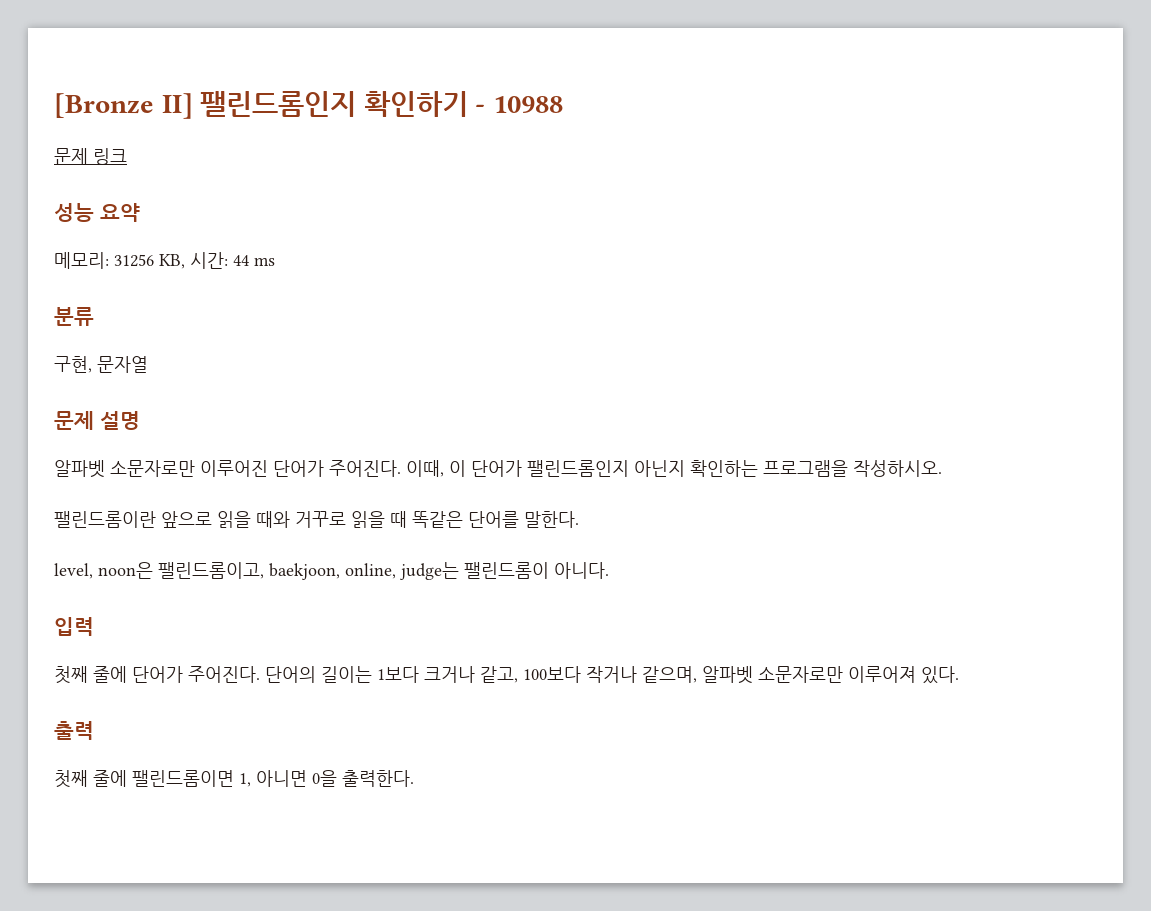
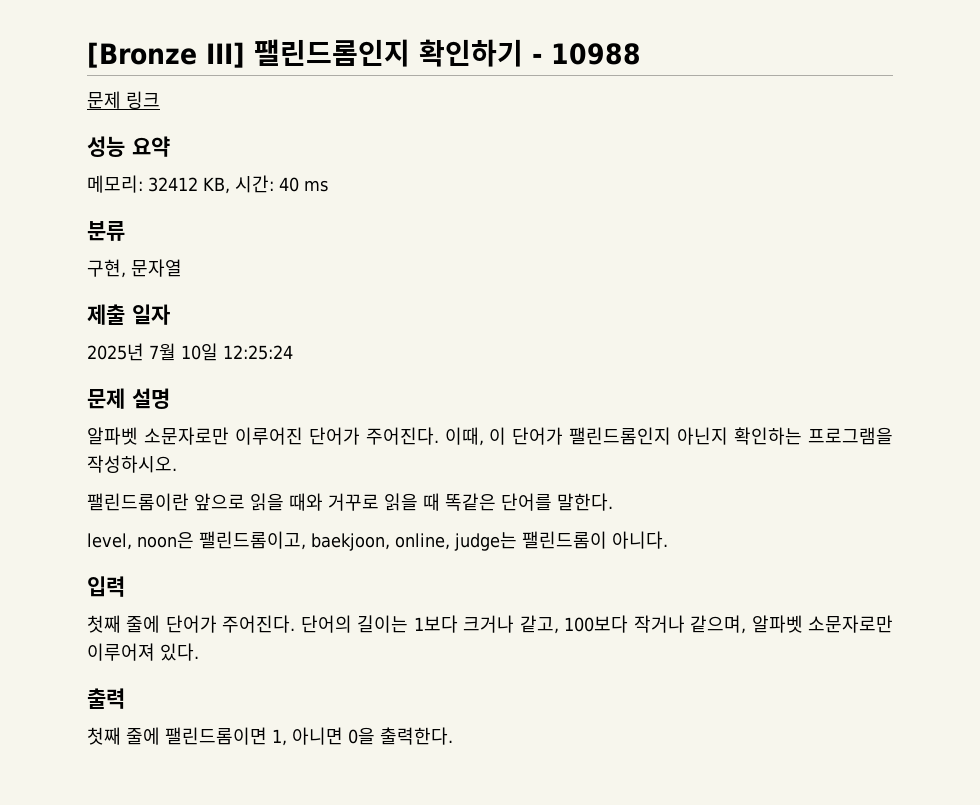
- [Bronze II] 팰린드롬인지 확인하기 - 10988
+ [Bronze III] 팰린드롬인지 확인하기 - 10988
- 메모리: 31256 KB, 시간: 44 ms
+ 메모리: 32412 KB, 시간: 40 ms
+ 제출 일자
+ 2025년 7월 10일 12:25:24

